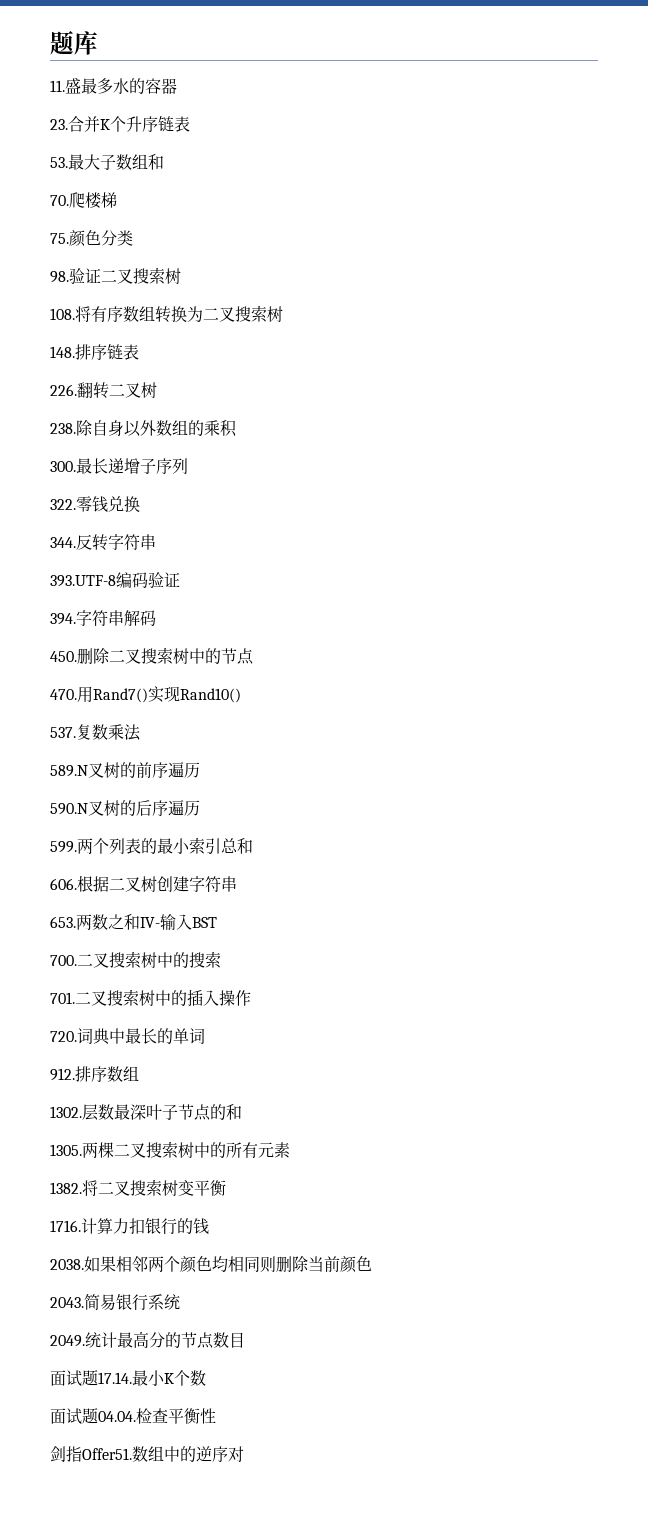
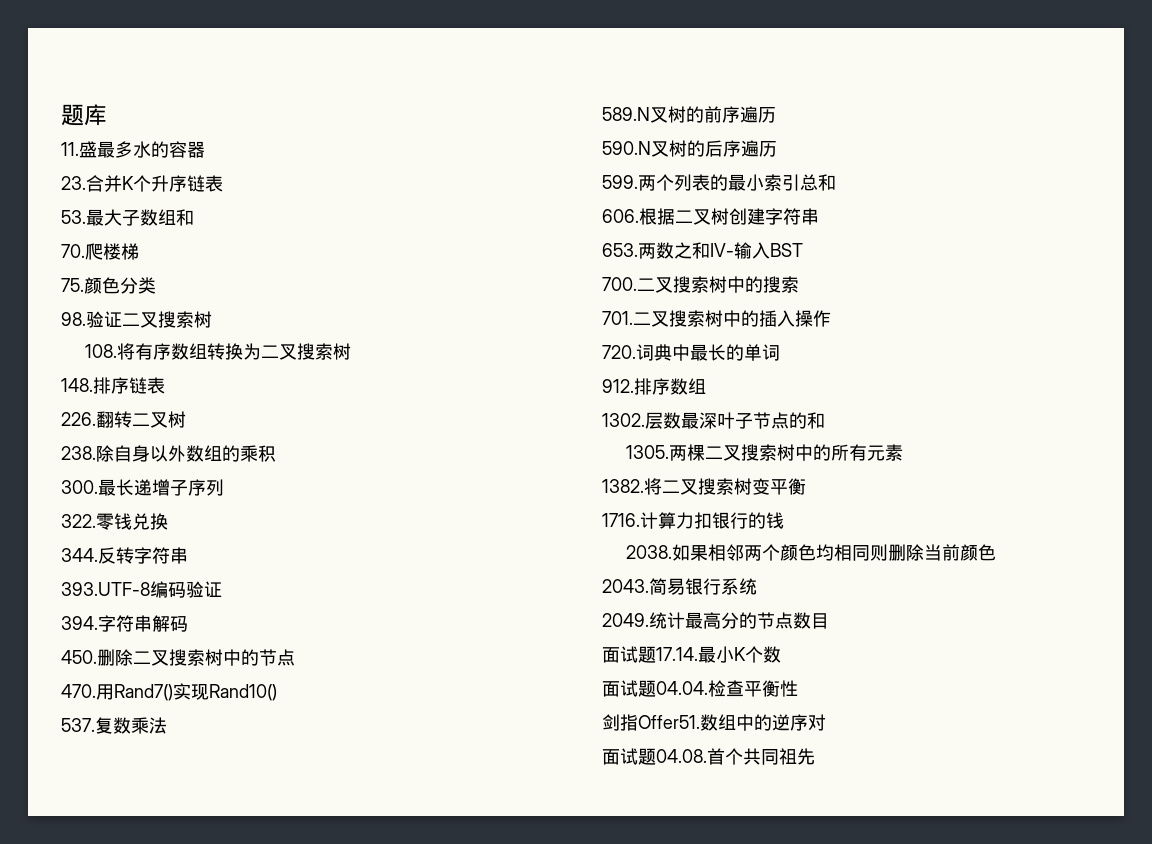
+ 面试题04.08.首个共同祖先

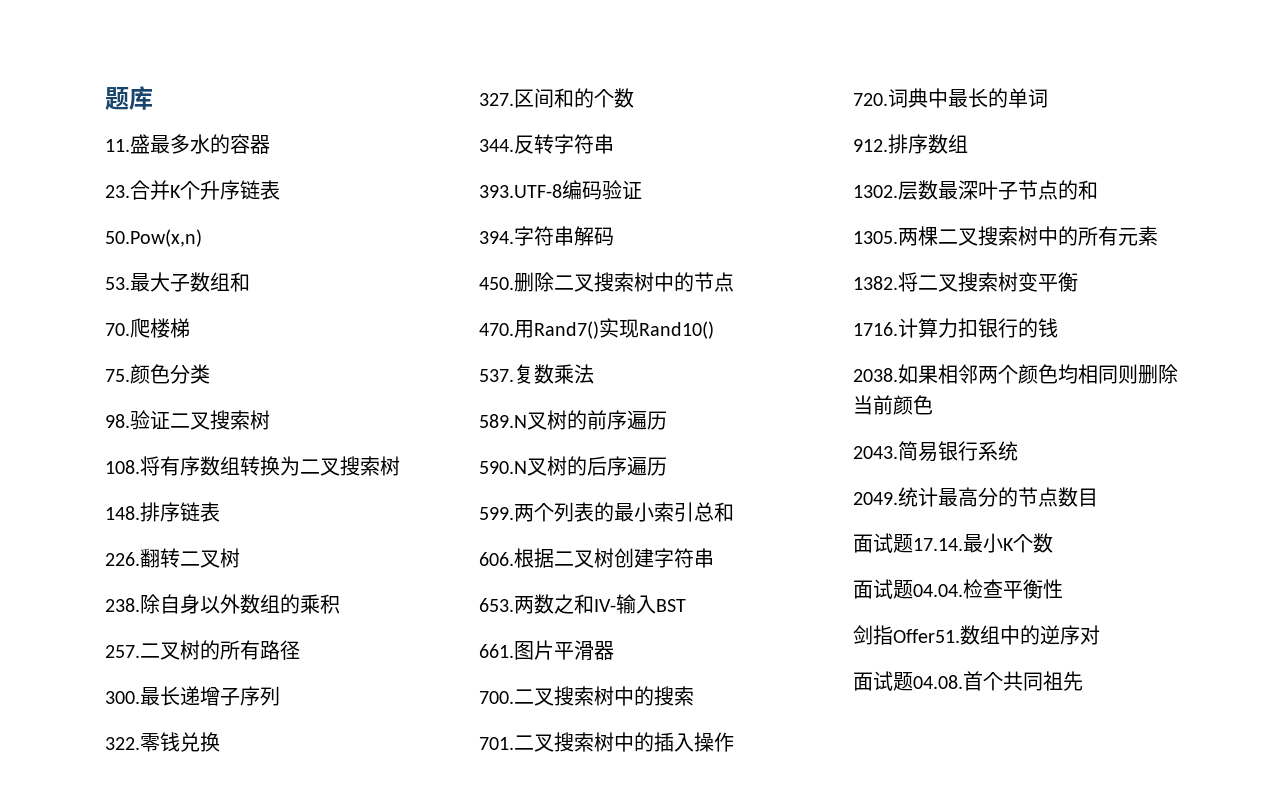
+ 50.Pow(x,n)
+ 257.二叉树的所有路径
+ 327.区间和的个数
+ 661.图片平滑器

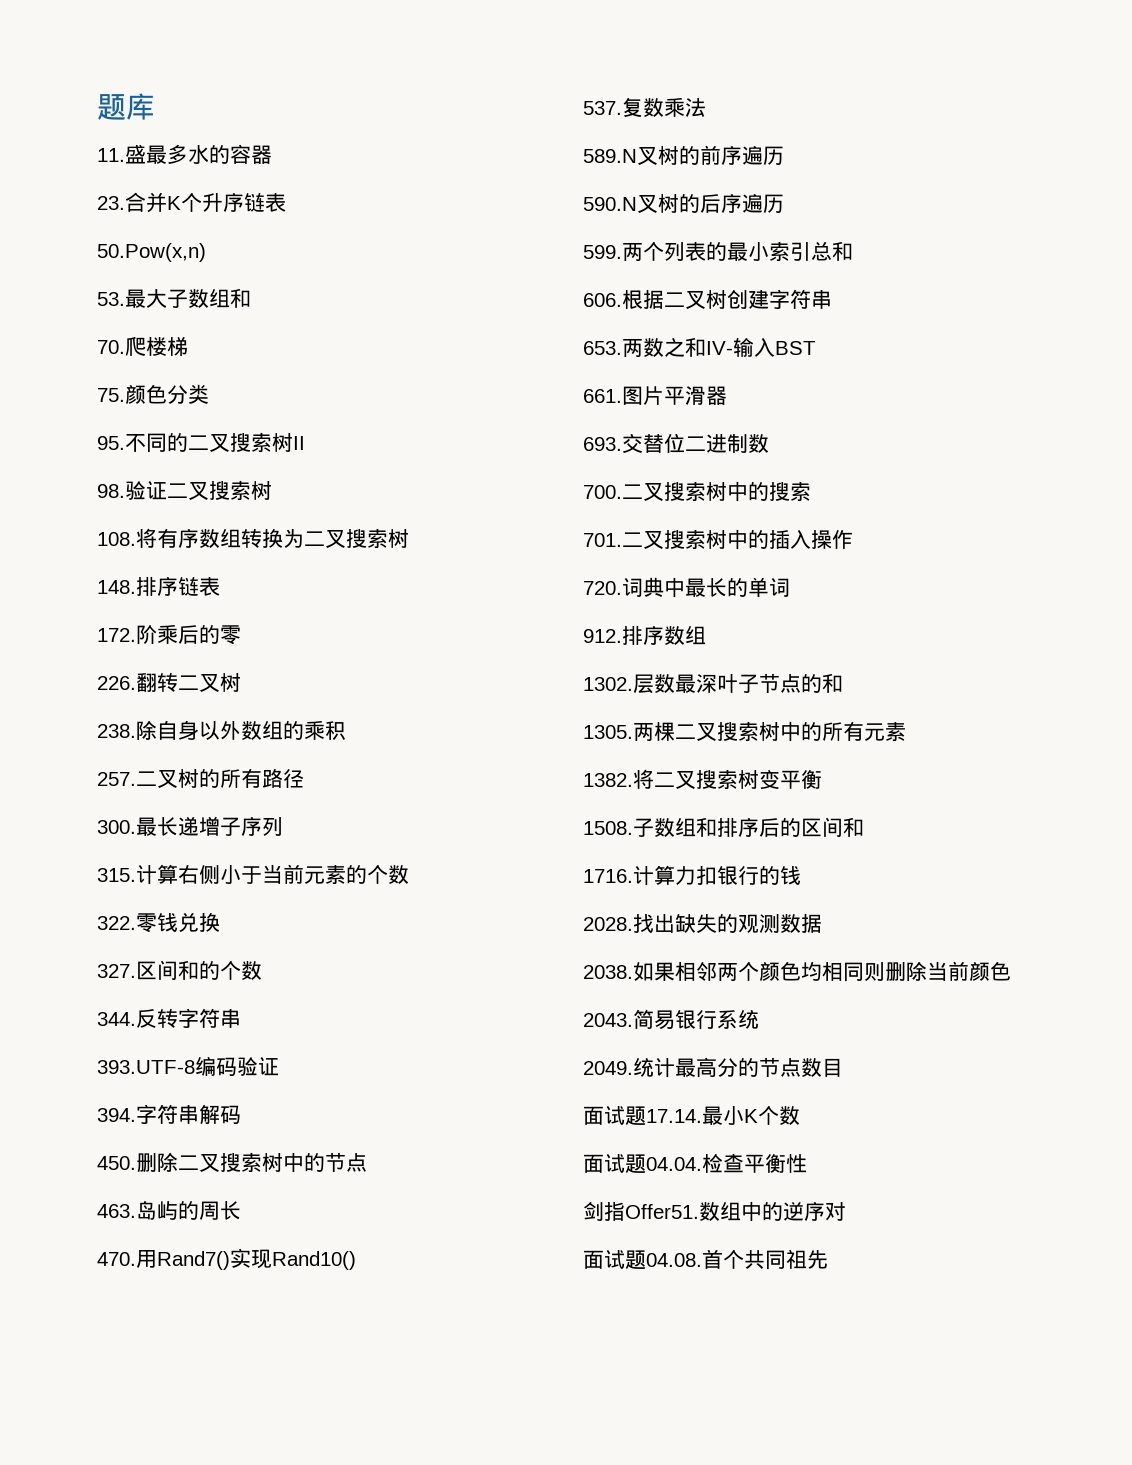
+ 95.不同的二叉搜索树II
+ 172.阶乘后的零
+ 315.计算右侧小于当前元素的个数
+ 463.岛屿的周长
+ 693.交替位二进制数
+ 1508.子数组和排序后的区间和
+ 2028.找出缺失的观测数据

